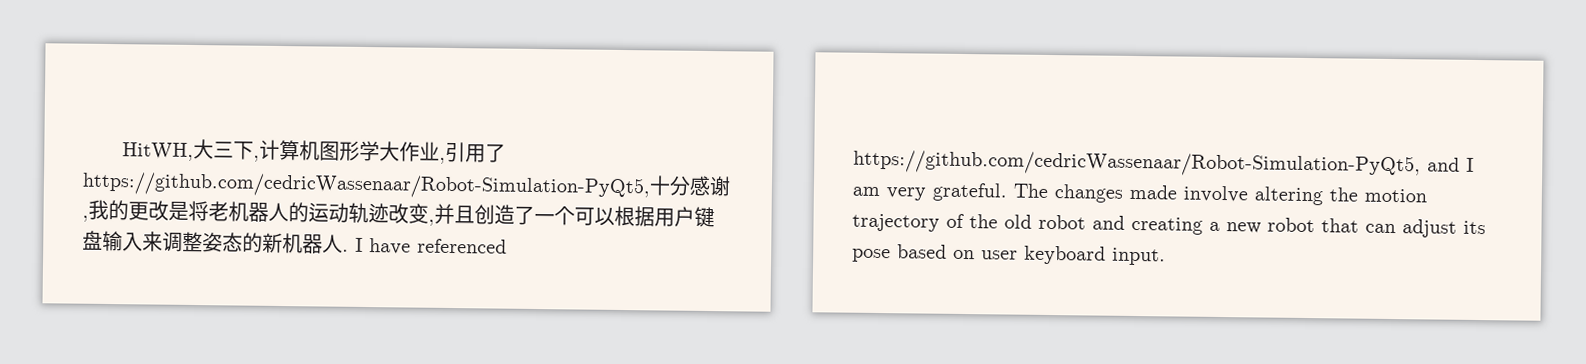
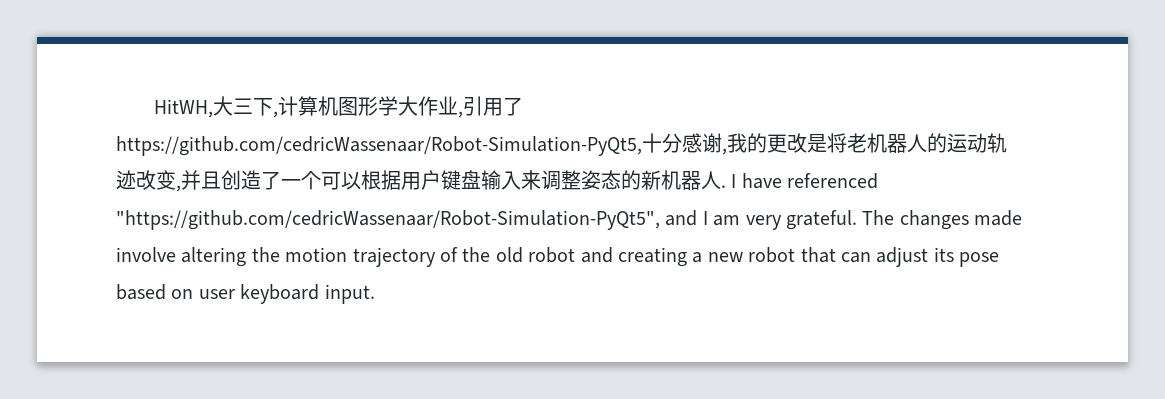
- I have referenced https://github.com/cedricWassenaar/Robot-Simulation-PyQt5, and I am very grateful.
+ I have referenced "https://github.com/cedricWassenaar/Robot-Simulation-PyQt5", and I am very grateful.

